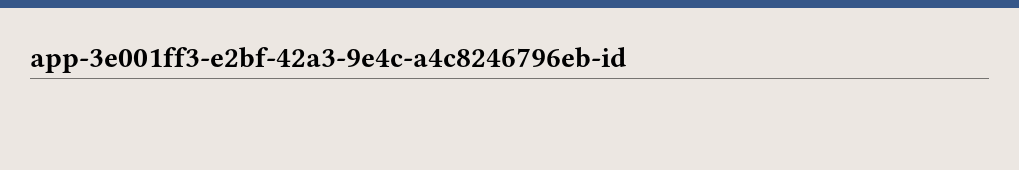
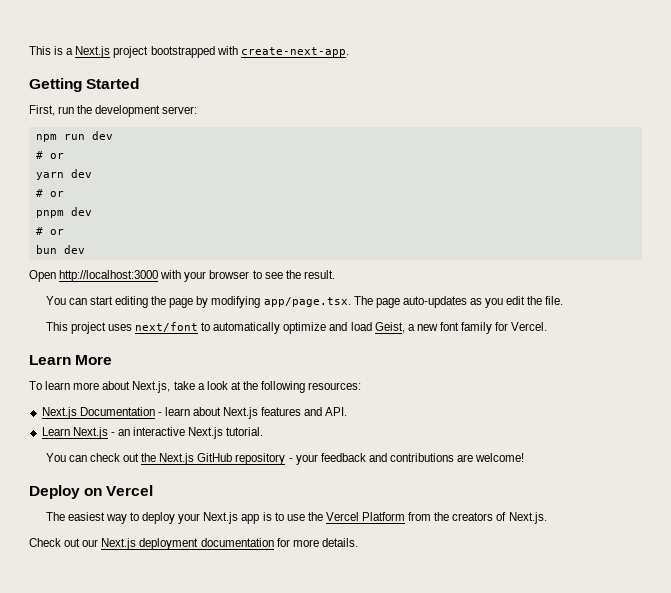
- app-3e001ff3-e2bf-42a3-9e4c-a4c8246796eb-id
+ This is a Next.js project bootstrapped with create-next-app.
+ Getting Started
+ First, run the development server:
+ npm run dev
+ # or
+ yarn dev
+ # or
+ pnpm dev
+ # or
+ bun dev
+ Open http://localhost:3000 with your browser to see the result.
+ You can start editing the page by modifying app/page.tsx. The page auto-updates as you edit the file.
+ This project uses next/font to automatically optimize and load Geist, a new font family for Vercel.
+ Learn More
+ To learn more about Next.js, take a look at the following resources:
+ Next.js Documentation - learn about Next.js features and API.
+ Learn Next.js - an interactive Next.js tutorial.
+ You can check out the Next.js GitHub repository - your feedback and contributions are welcome!
+ Deploy on Vercel
+ The easiest way to deploy your Next.js app is to use the Vercel Platform from the creators of Next.js.
+ Check out our Next.js deployment documentation for more details.

